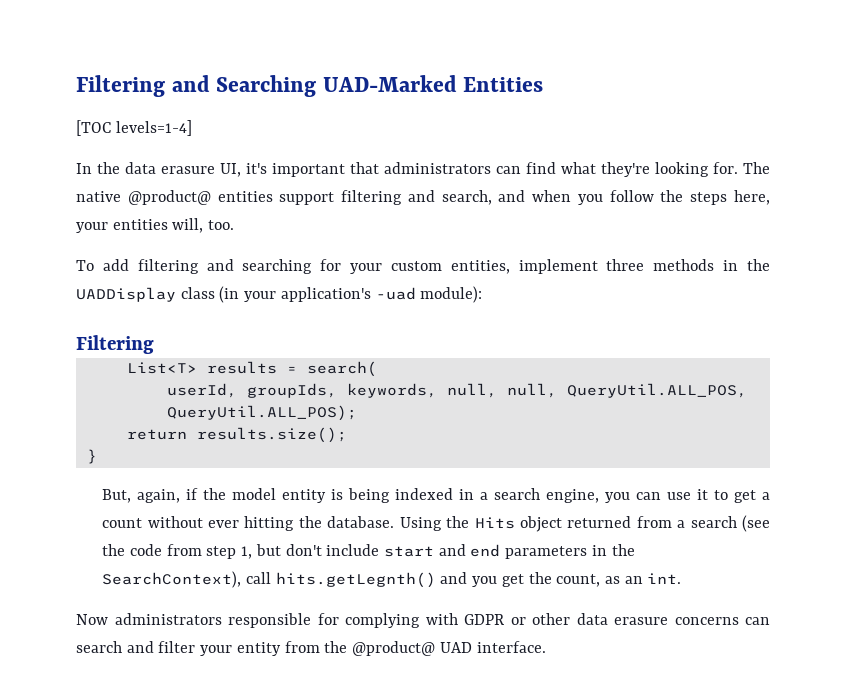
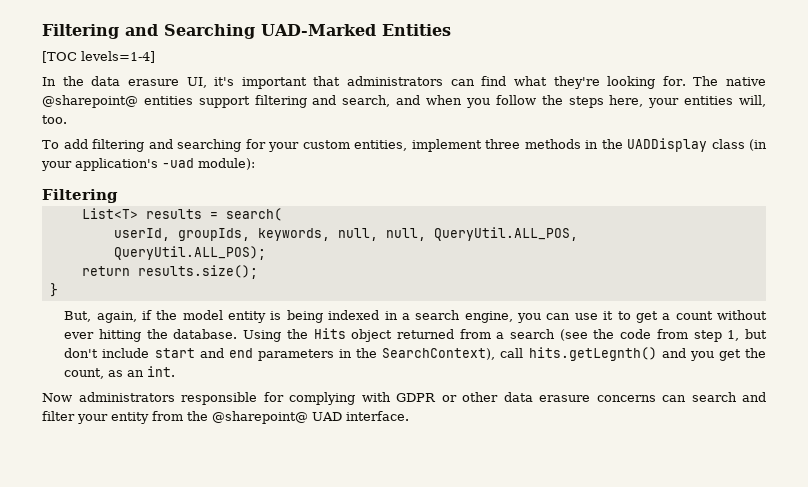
- The native @product@ entities support filtering and search, and when you follow the steps here, your entities will, too.
+ The native @sharepoint@ entities support filtering and search, and when you follow the steps here, your entities will, too.
- Now administrators responsible for complying with GDPR or other data erasure concerns can search and filter your entity from the @product@ UAD interface.
+ Now administrators responsible for complying with GDPR or other data erasure concerns can search and filter your entity from the @sharepoint@ UAD interface.

